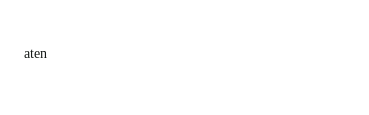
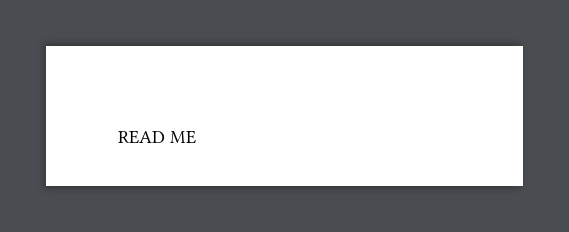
- aten
+ READ ME

